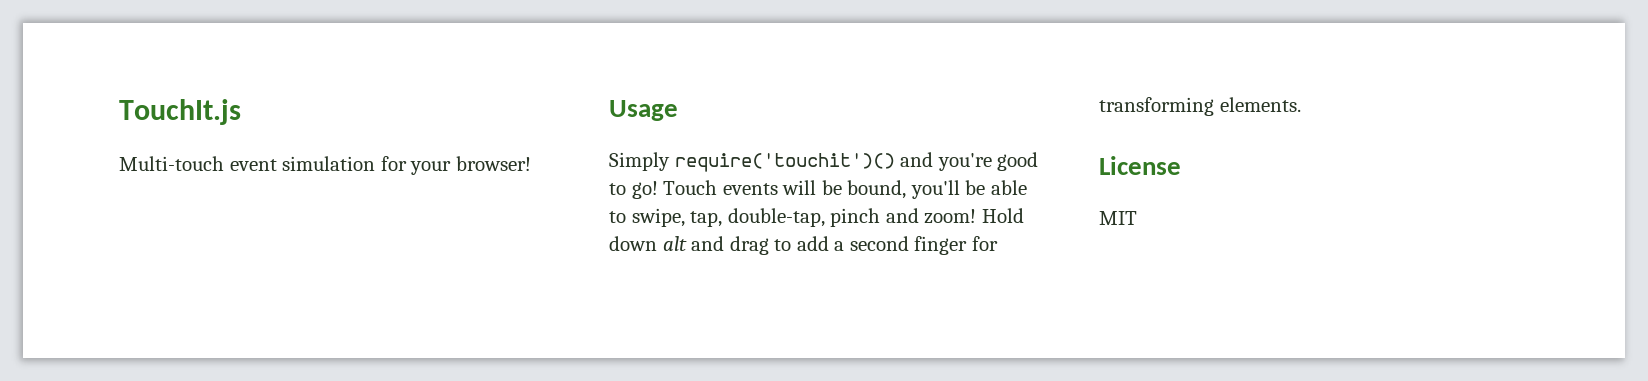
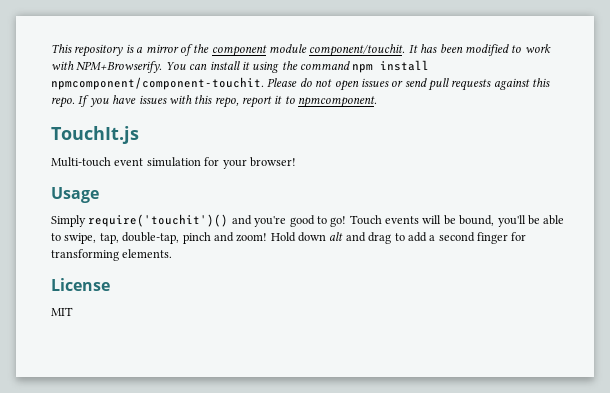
+ This repository is a mirror of the component module component/touchit. It has been modified to work with NPM+Browserify. You can install it using the command npm install npmcomponent/component-touchit. Please do not open issues or send pull requests against this repo. If you have issues with this repo, report it to npmcomponent.

